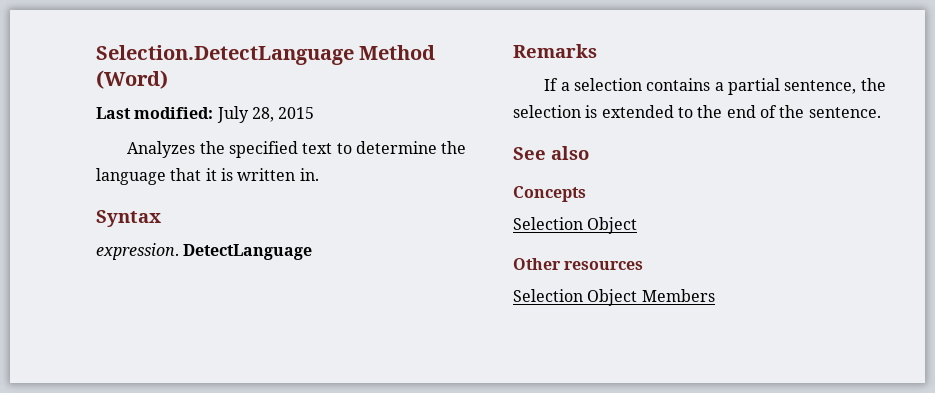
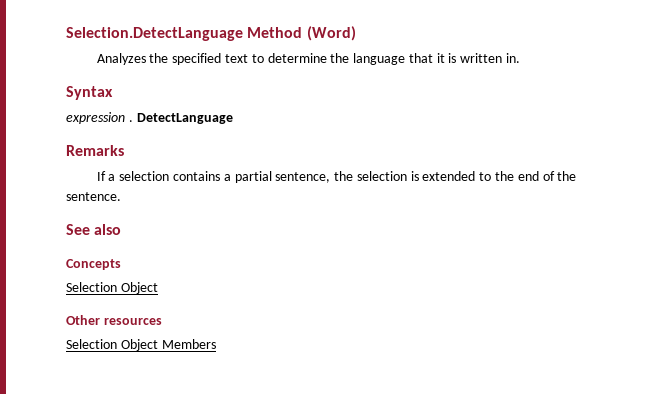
- Last modified: July 28, 2015
- expression.
+ expression .

